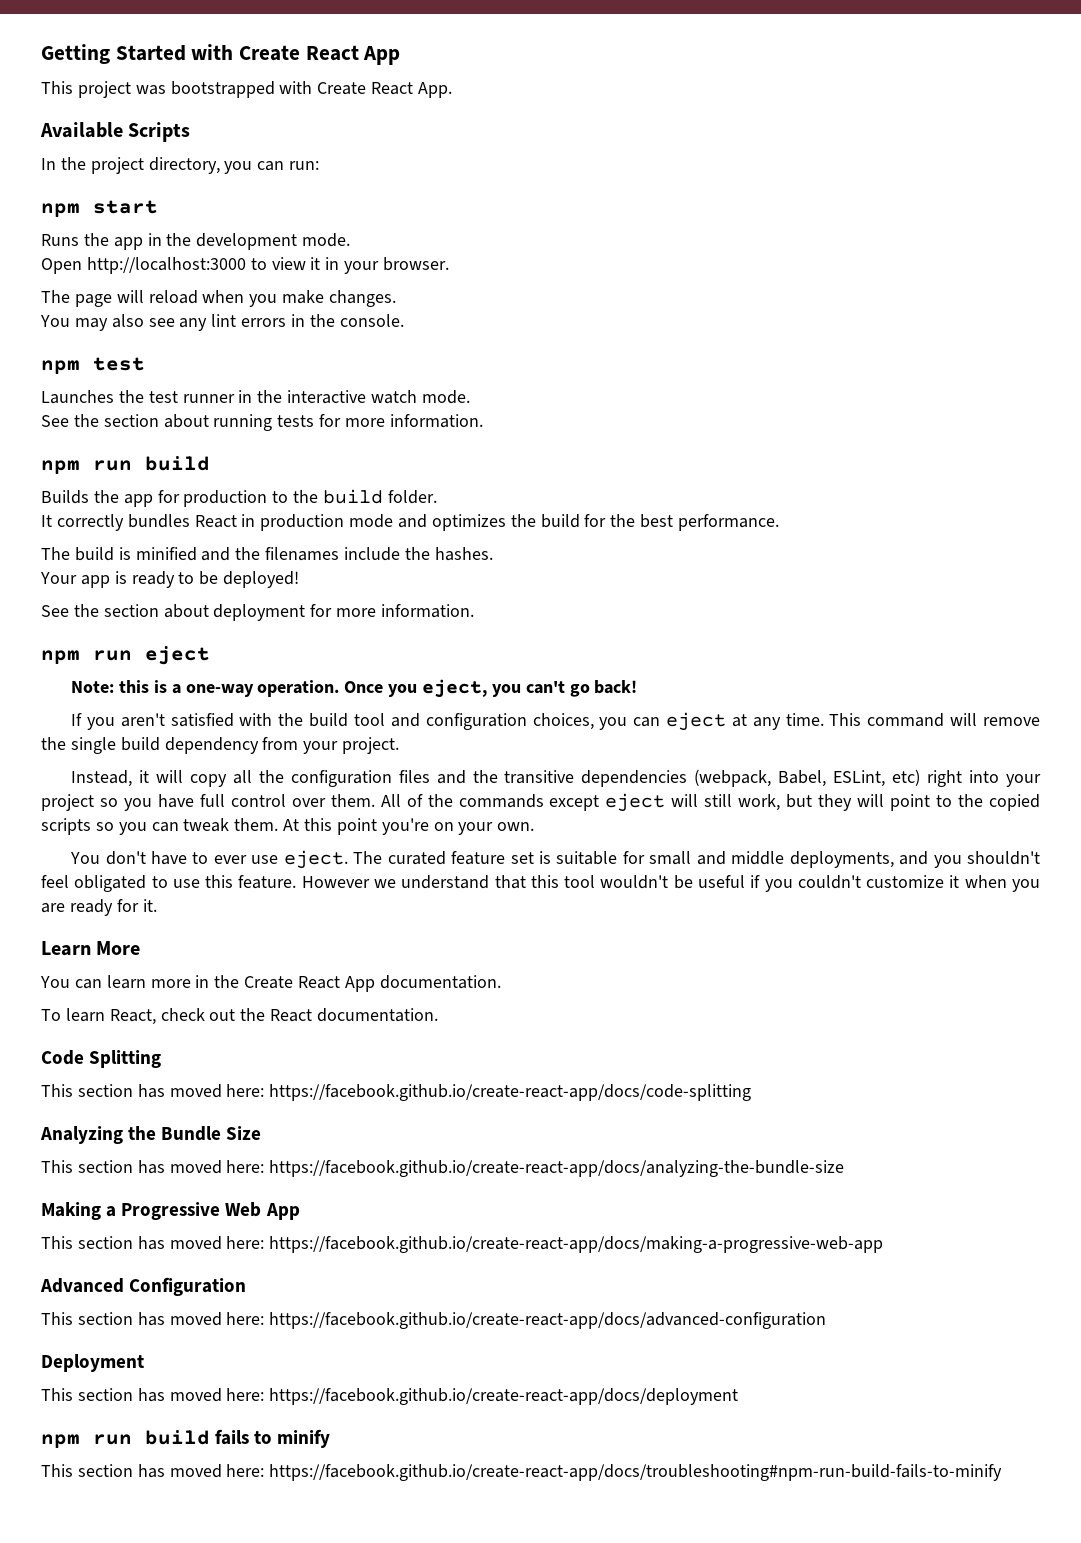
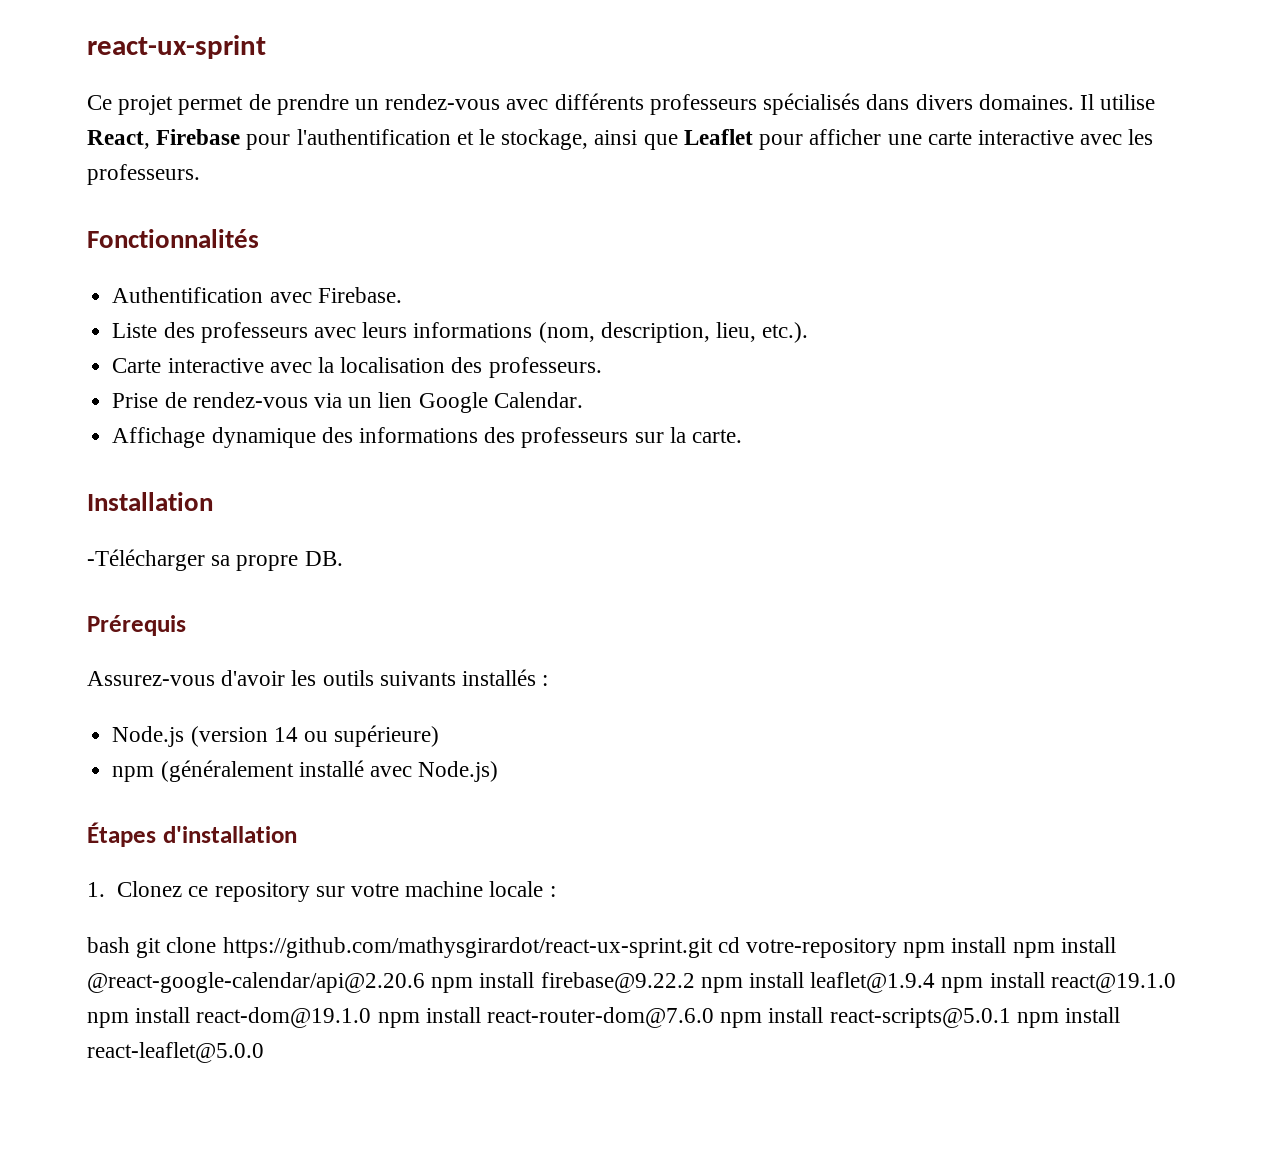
- Getting Started with Create React App
- This project was bootstrapped with Create React App.
- Available Scripts
- In the project directory, you can run:
- npm start
- Runs the app in the development mode.
- Open http://localhost:3000 to view it in your browser.
- The page will reload when you make changes.
- You may also see any lint errors in the console.
- npm test
- Launches the test runner in the interactive watch mode.
- See the section about running tests for more information.
- npm run build
- Builds the app for production to the build folder.
- It correctly bundles React in production mode and optimizes the build for the best performance.
- The build is minified and the filenames include the hashes.
- Your app is ready to be deployed!
- See the section about deployment for more information.
- npm run eject
- Note: this is a one-way operation. Once you eject, you can't go back!
- If you aren't satisfied with the build tool and configuration choices, you can eject at any time. This command will remove the single build dependency from your project.
- Instead, it will copy all the configuration files and the transitive dependencies (webpack, Babel, ESLint, etc) right into your project so you have full control over them. All of the commands except eject will still work, but they will point to the copied scripts so you can tweak them. At this point you're on your own.
- You don't have to ever use eject. The curated feature set is suitable for small and middle deployments, and you shouldn't feel obligated to use this feature. However we understand that this tool wouldn't be useful if you couldn't customize it when you are ready for it.
- Learn More
- You can learn more in the Create React App documentation.
- To learn React, check out the React documentation.
- Code Splitting
- This section has moved here: https://facebook.github.io/create-react-app/docs/code-splitting
- Analyzing the Bundle Size
- This section has moved here: https://facebook.github.io/create-react-app/docs/analyzing-the-bundle-size
- Making a Progressive Web App
- This section has moved here: https://facebook.github.io/create-react-app/docs/making-a-progressive-web-app
- Advanced Configuration
- This section has moved here: https://facebook.github.io/create-react-app/docs/advanced-configuration
- Deployment
- This section has moved here: https://facebook.github.io/create-react-app/docs/deployment
- npm run build fails to minify
- This section has moved here: https://facebook.github.io/create-react-app/docs/troubleshooting#npm-run-build-fails-to-minify
+ react-ux-sprint
+ Ce projet permet de prendre un rendez-vous avec différents professeurs spécialisés dans divers domaines. Il utilise React, Firebase pour l'authentification et le stockage, ainsi que Leaflet pour afficher une carte interactive avec les professeurs.
+ Fonctionnalités
+ Authentification avec Firebase.
+ Liste des professeurs avec leurs informations (nom, description, lieu, etc.).
+ Carte interactive avec la localisation des professeurs.
+ Prise de rendez-vous via un lien Google Calendar.
+ Affichage dynamique des informations des professeurs sur la carte.
+ Installation
+ -Télécharger sa propre DB.
+ Prérequis
+ Assurez-vous d'avoir les outils suivants installés :
+ Node.js (version 14 ou supérieure)
+ npm (généralement installé avec Node.js)
+ Étapes d'installation
+ 1. Clonez ce repository sur votre machine locale :
+ bash git clone https://github.com/mathysgirardot/react-ux-sprint.git cd votre-repository npm install npm install @react-google-calendar/api@2.20.6 npm install firebase@9.22.2 npm install leaflet@1.9.4 npm install react@19.1.0 npm install react-dom@19.1.0 npm install react-router-dom@7.6.0 npm install react-scripts@5.0.1 npm install react-leaflet@5.0.0

